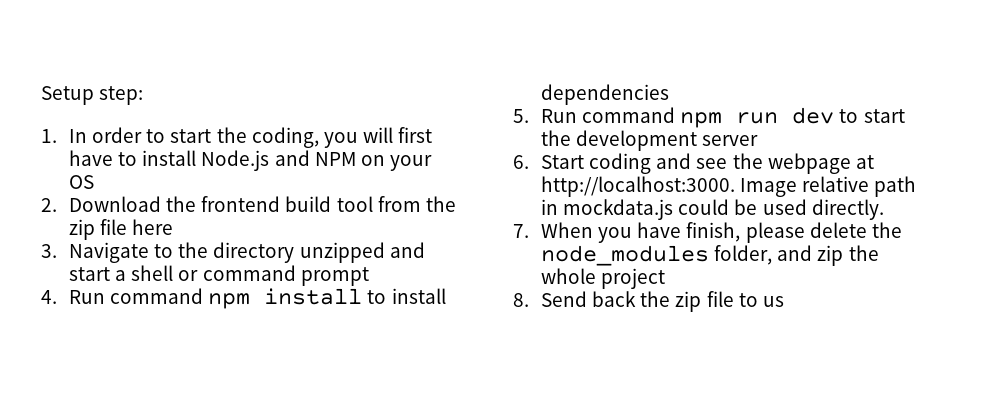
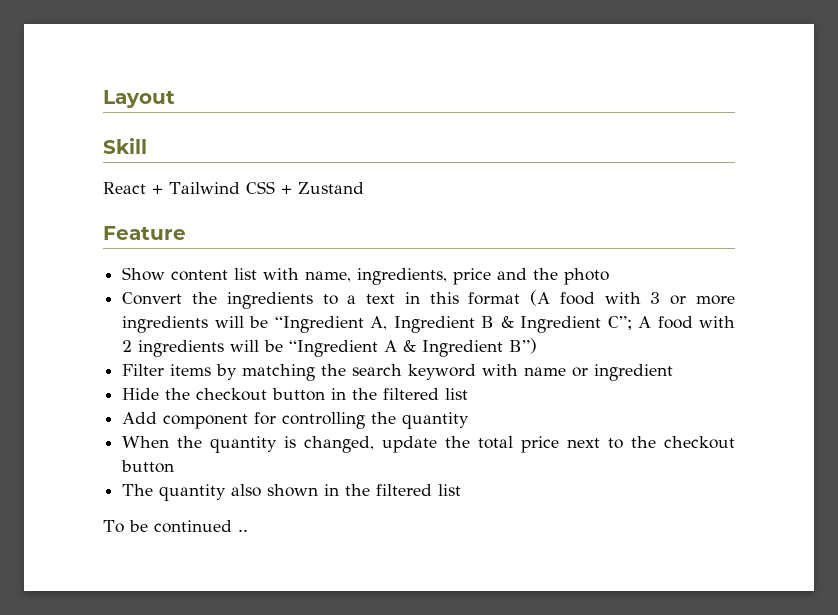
- Setup step:
- 1. In order to start the coding, you will first have to install Node.js and NPM on your OS
- 2. Download the frontend build tool from the zip file here
- 3. Navigate to the directory unzipped and start a shell or command prompt
- 4. Run command npm install to install dependencies
- 5. Run command npm run dev to start the development server
- 6. Start coding and see the webpage at http://localhost:3000. Image relative path in mockdata.js could be used directly.
- 7. When you have finish, please delete the node_modules folder, and zip the whole project
- 8. Send back the zip file to us
+ Layout
+ Skill
+ React + Tailwind CSS + Zustand
+ Feature
+ Show content list with name, ingredients, price and the photo
+ Convert the ingredients to a text in this format (A food with 3 or more ingredients will be “Ingredient A, Ingredient B & Ingredient C”; A food with 2 ingredients will be “Ingredient A & Ingredient B”)
+ Filter items by matching the search keyword with name or ingredient
+ Hide the checkout button in the filtered list
+ Add component for controlling the quantity
+ When the quantity is changed, update the total price next to the checkout button
+ The quantity also shown in the filtered list
+ To be continued ..

